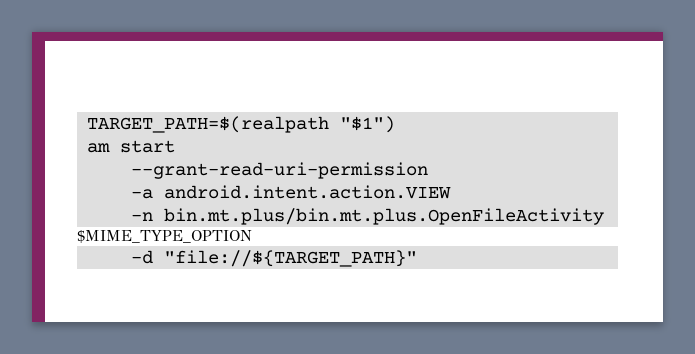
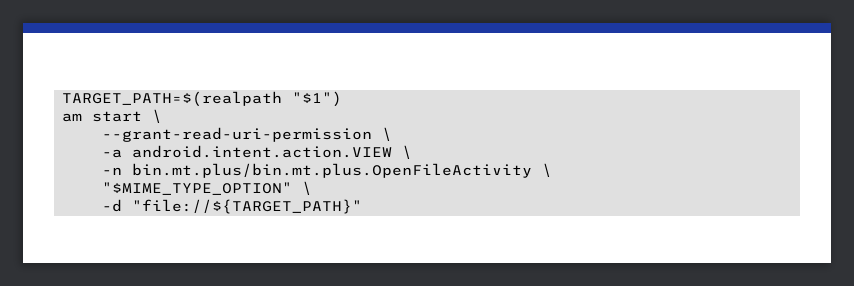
- am start
+ am start \
- --grant-read-uri-permission
+ --grant-read-uri-permission \
- -a android.intent.action.VIEW
+ -a android.intent.action.VIEW \
- -n bin.mt.plus/bin.mt.plus.OpenFileActivity
- $MIME_TYPE_OPTION
+ -n bin.mt.plus/bin.mt.plus.OpenFileActivity \
+ "$MIME_TYPE_OPTION" \

